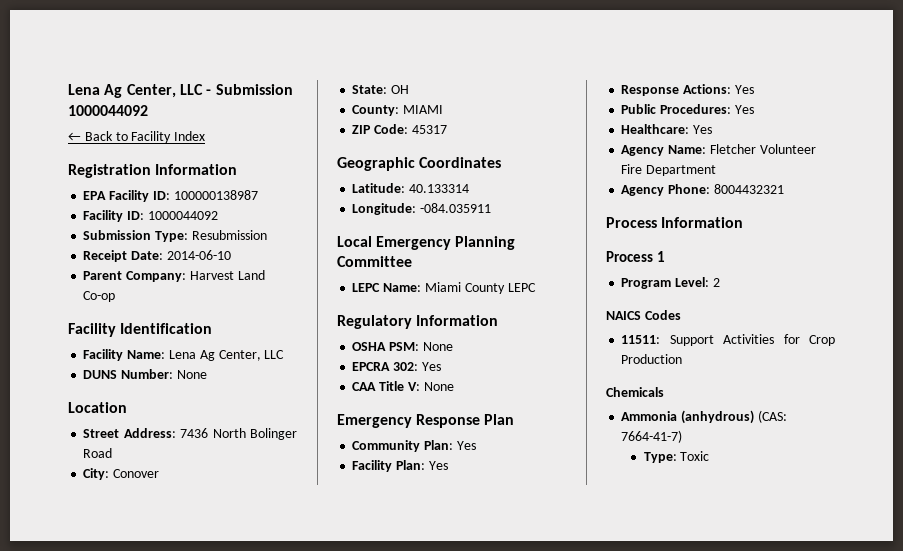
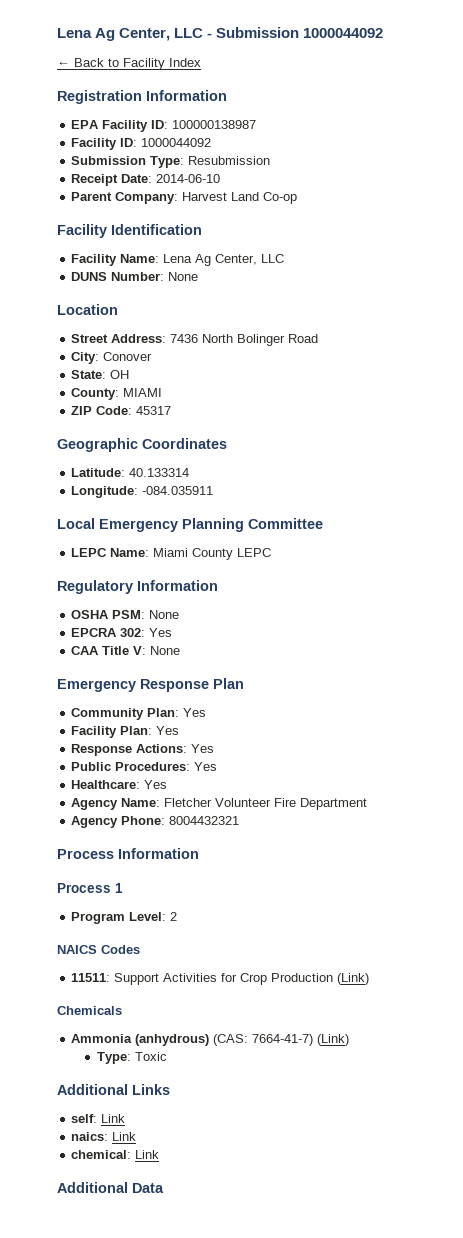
- 11511: Support Activities for Crop Production
+ 11511: Support Activities for Crop Production (Link)
- Ammonia (anhydrous) (CAS: 7664-41-7)
+ Ammonia (anhydrous) (CAS: 7664-41-7) (Link)
+ Additional Links
+ self: Link
+ naics: Link
+ chemical: Link
+ Additional Data

